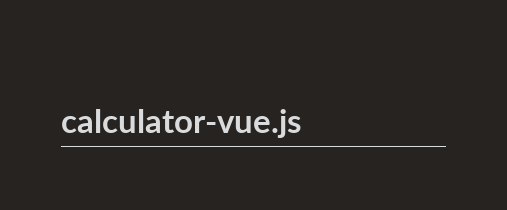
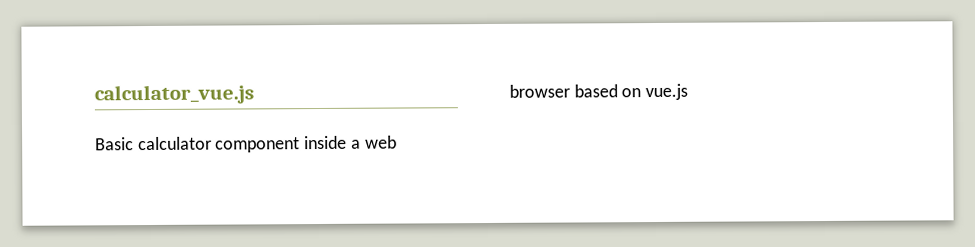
- calculator-vue.js
+ calculator_vue.js
+ Basic calculator component inside a web browser based on vue.js

